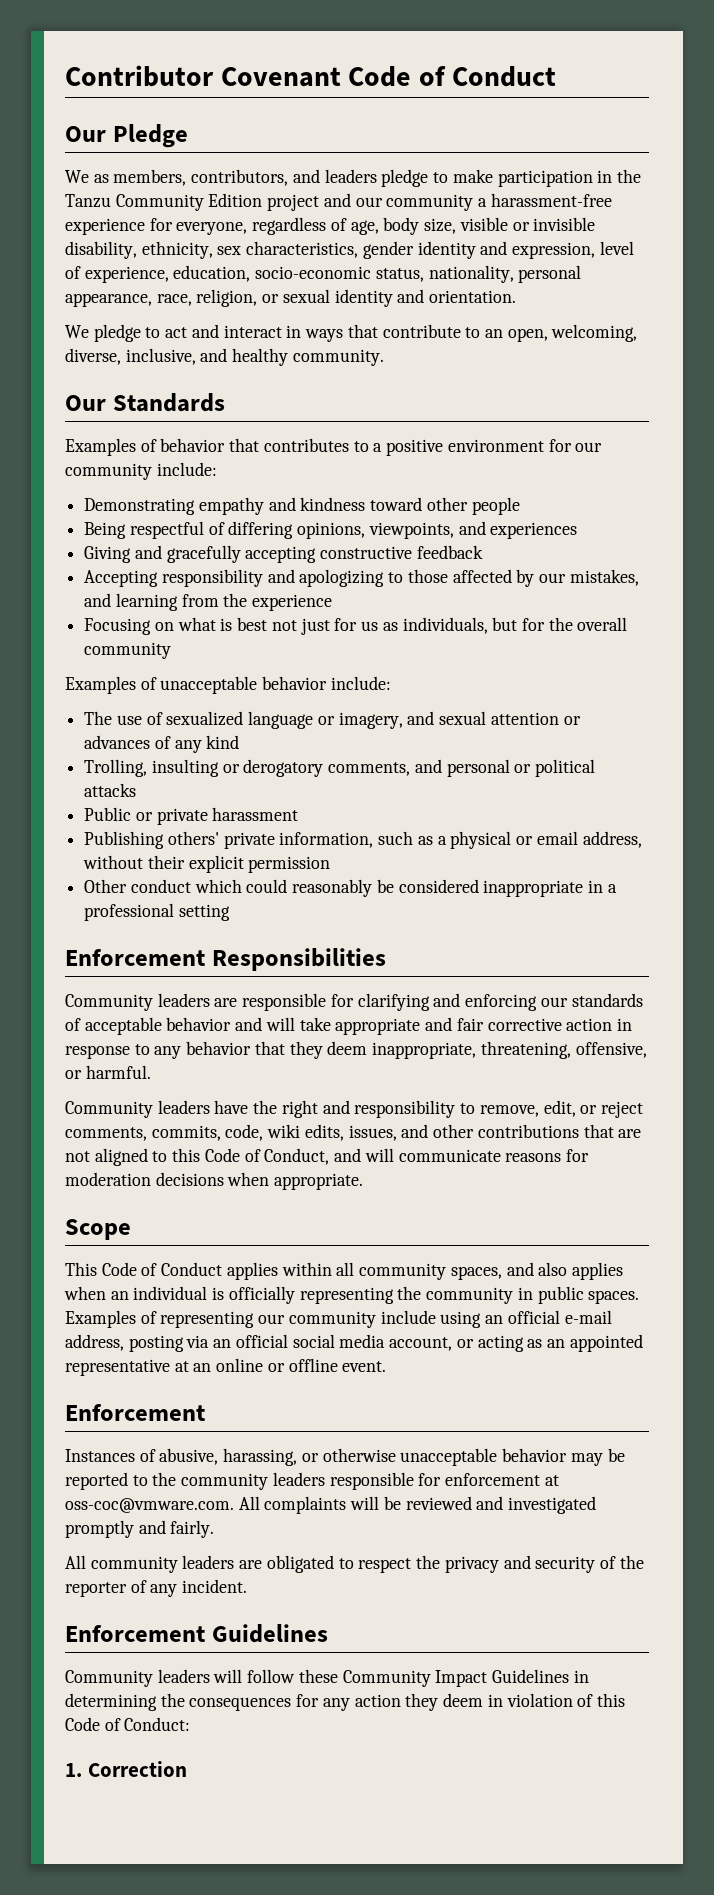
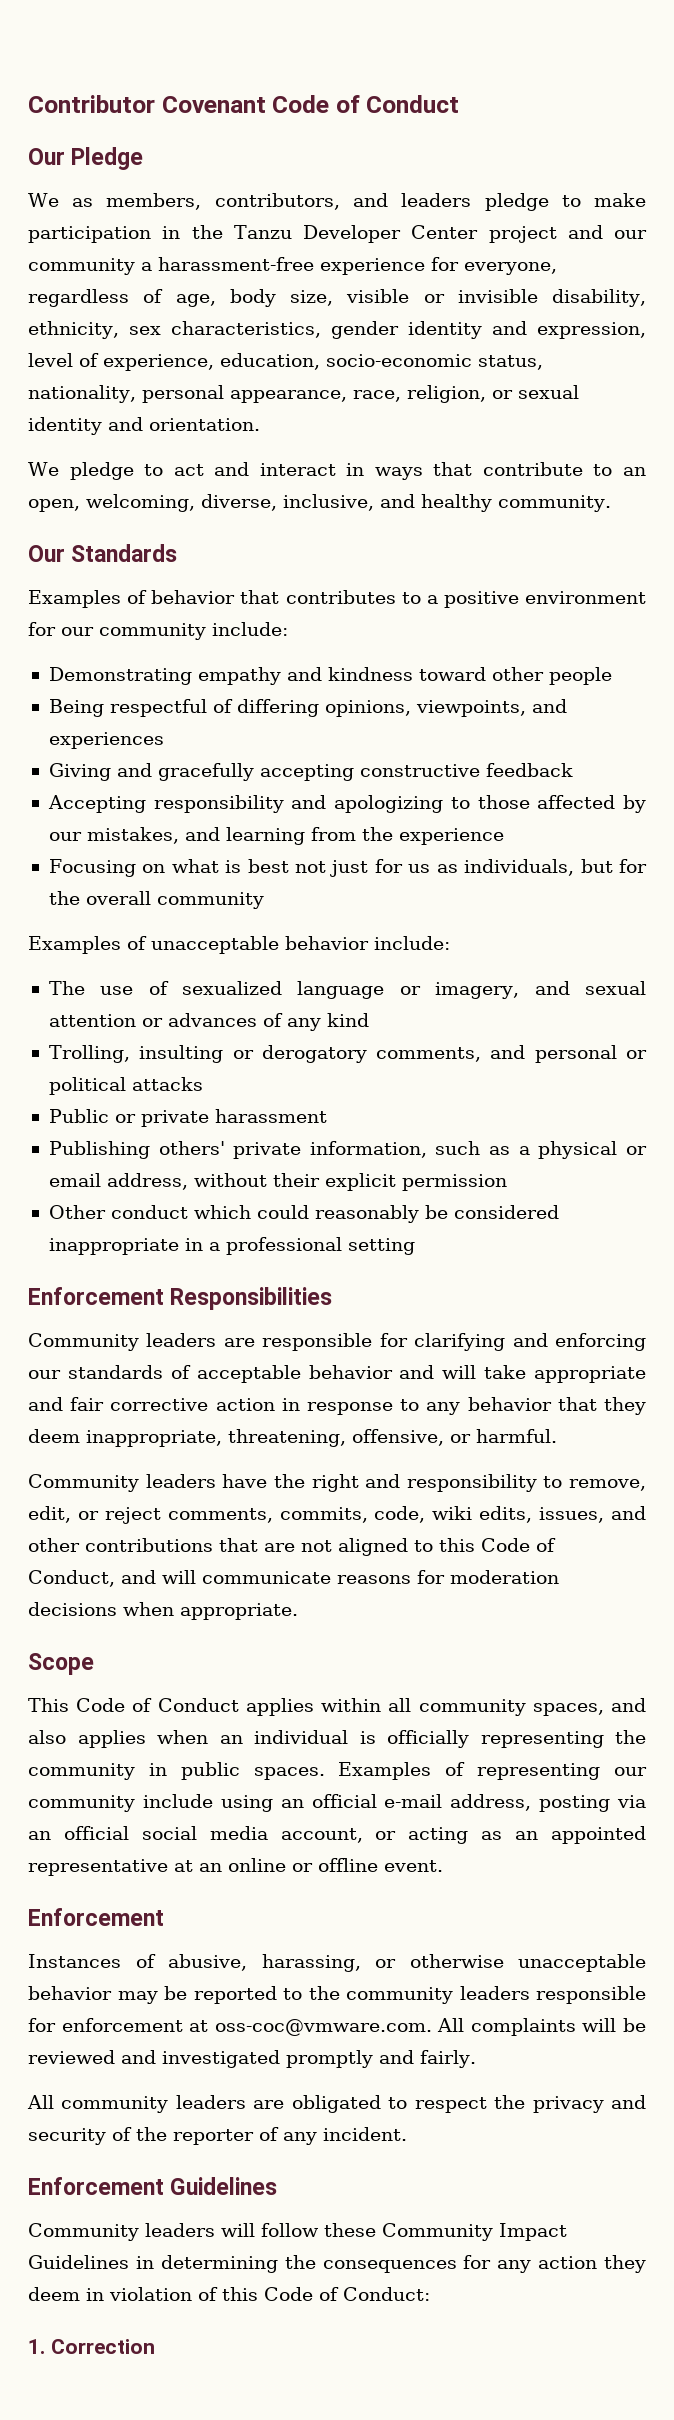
- We as members, contributors, and leaders pledge to make participation in the Tanzu Community Edition project and our community a harassment-free experience for everyone, regardless of age, body size, visible or invisible disability, ethnicity, sex characteristics, gender identity and expression, level of experience, education, socio-economic status, nationality, personal appearance, race, religion, or sexual identity and orientation.
+ We as members, contributors, and leaders pledge to make participation in the Tanzu Developer Center project and our community a harassment-free experience for everyone, regardless of age, body size, visible or invisible disability, ethnicity, sex characteristics, gender identity and expression, level of experience, education, socio-economic status, nationality, personal appearance, race, religion, or sexual identity and orientation.

